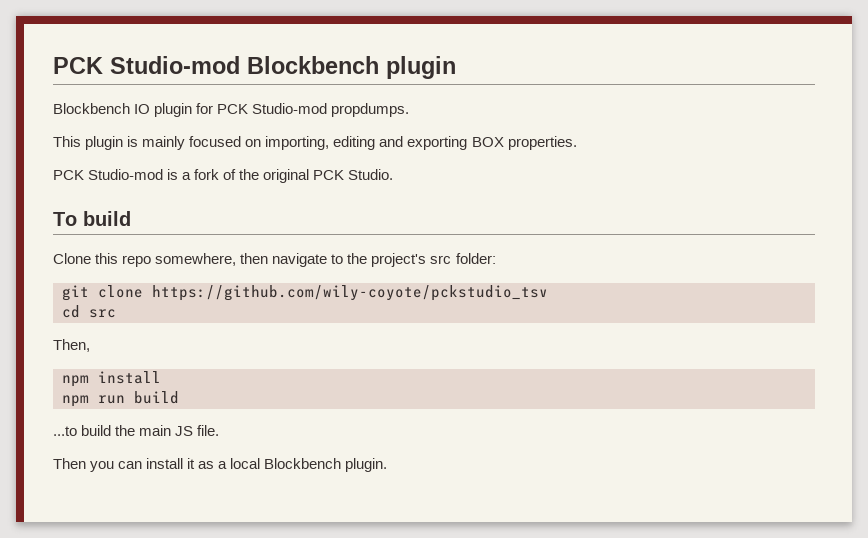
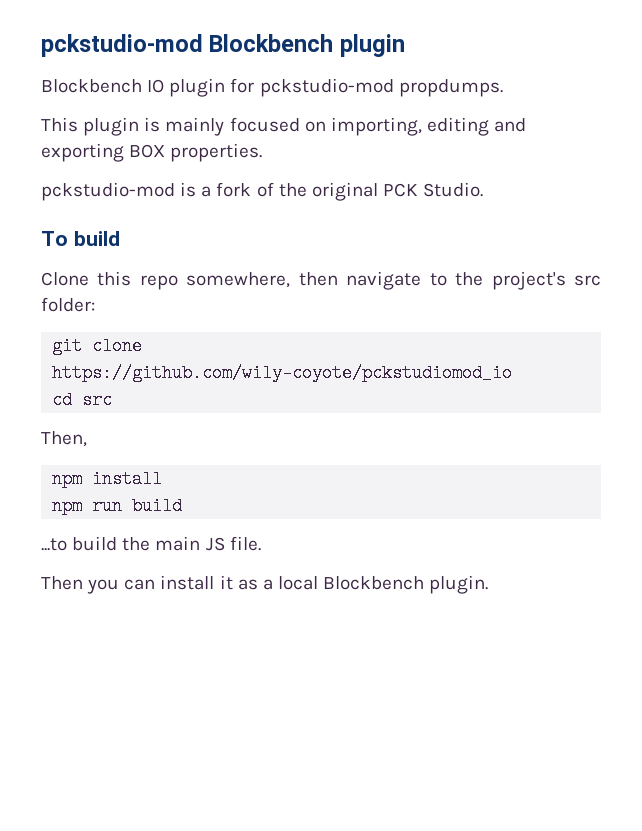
- PCK Studio-mod Blockbench plugin
+ pckstudio-mod Blockbench plugin
- Blockbench IO plugin for PCK Studio-mod propdumps.
+ Blockbench IO plugin for pckstudio-mod propdumps.
- PCK Studio-mod is a fork of the original PCK Studio.
+ pckstudio-mod is a fork of the original PCK Studio.
- git clone https://github.com/wily-coyote/pckstudio_tsv
+ git clone https://github.com/wily-coyote/pckstudiomod_io

